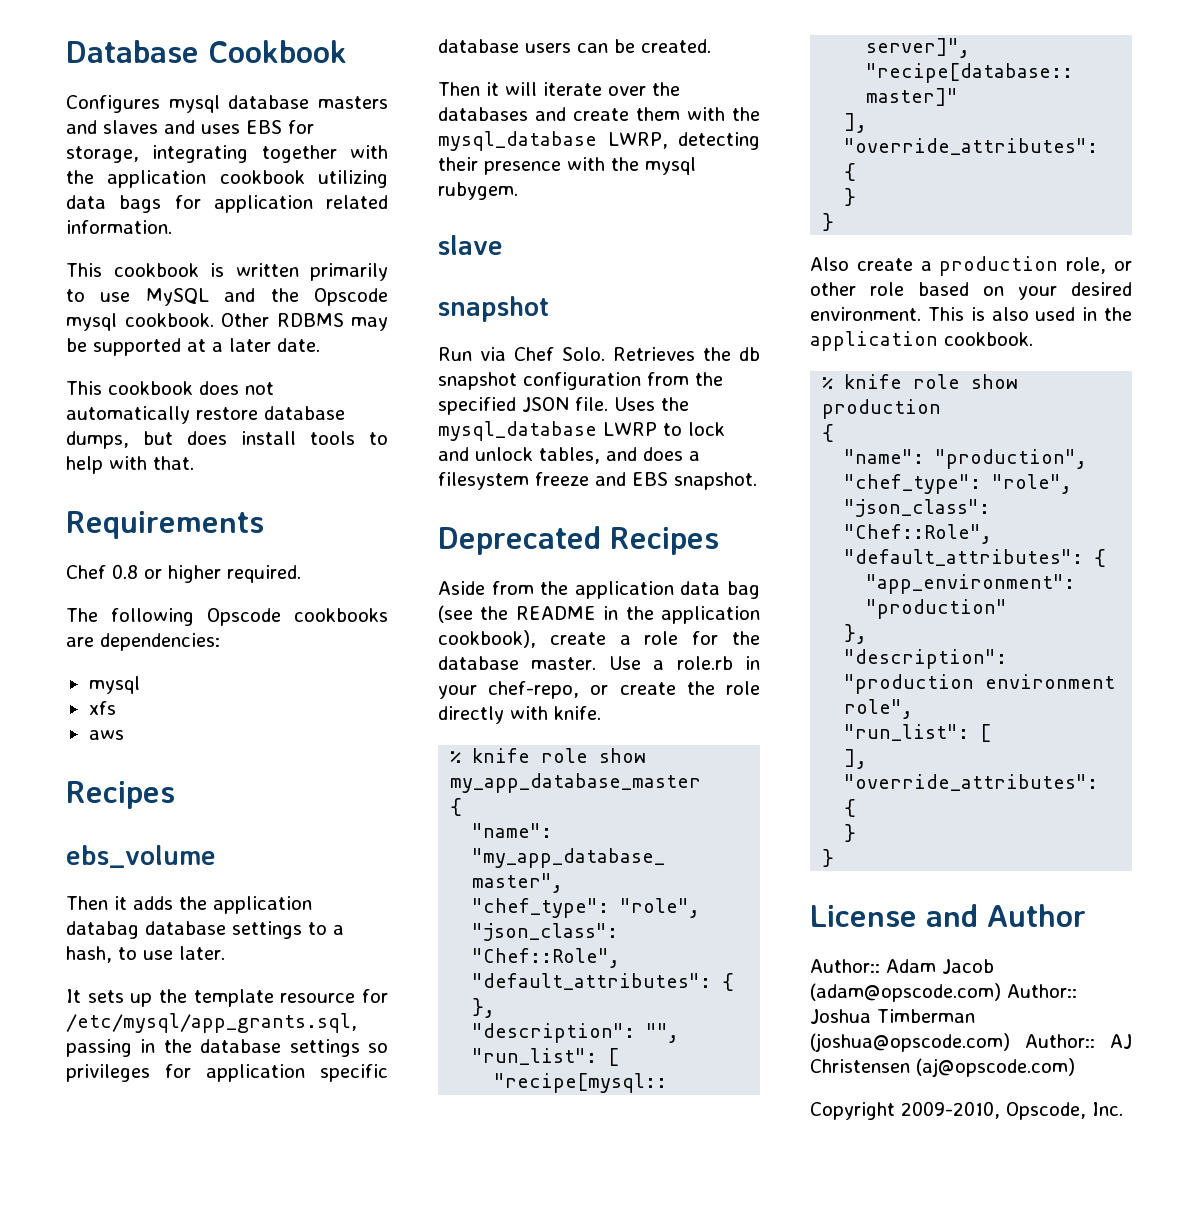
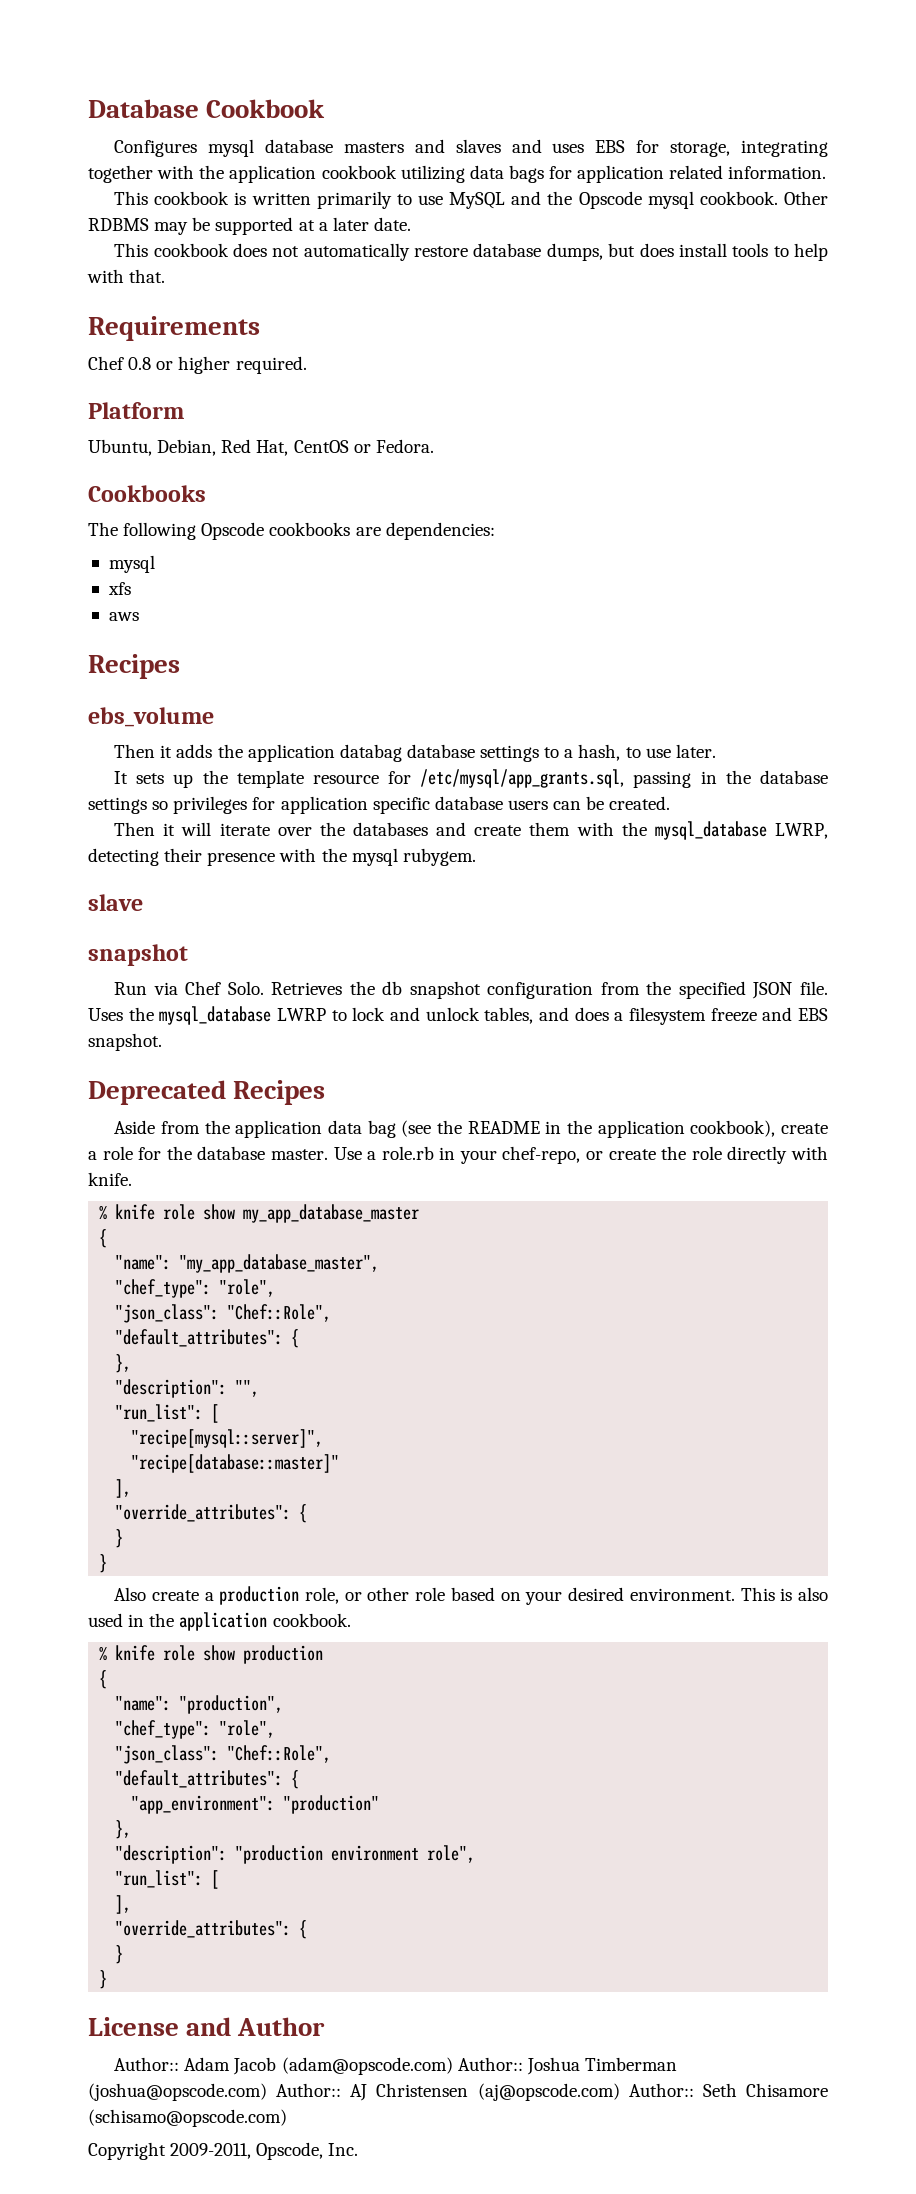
+ Platform
+ Ubuntu, Debian, Red Hat, CentOS or Fedora.
+ Cookbooks
- Author:: Adam Jacob (adam@opscode.com) Author:: Joshua Timberman (joshua@opscode.com) Author:: AJ Christensen (aj@opscode.com)
+ Author:: Adam Jacob (adam@opscode.com) Author:: Joshua Timberman (joshua@opscode.com) Author:: AJ Christensen (aj@opscode.com) Author:: Seth Chisamore (schisamo@opscode.com)
- Copyright 2009-2010, Opscode, Inc.
+ Copyright 2009-2011, Opscode, Inc.

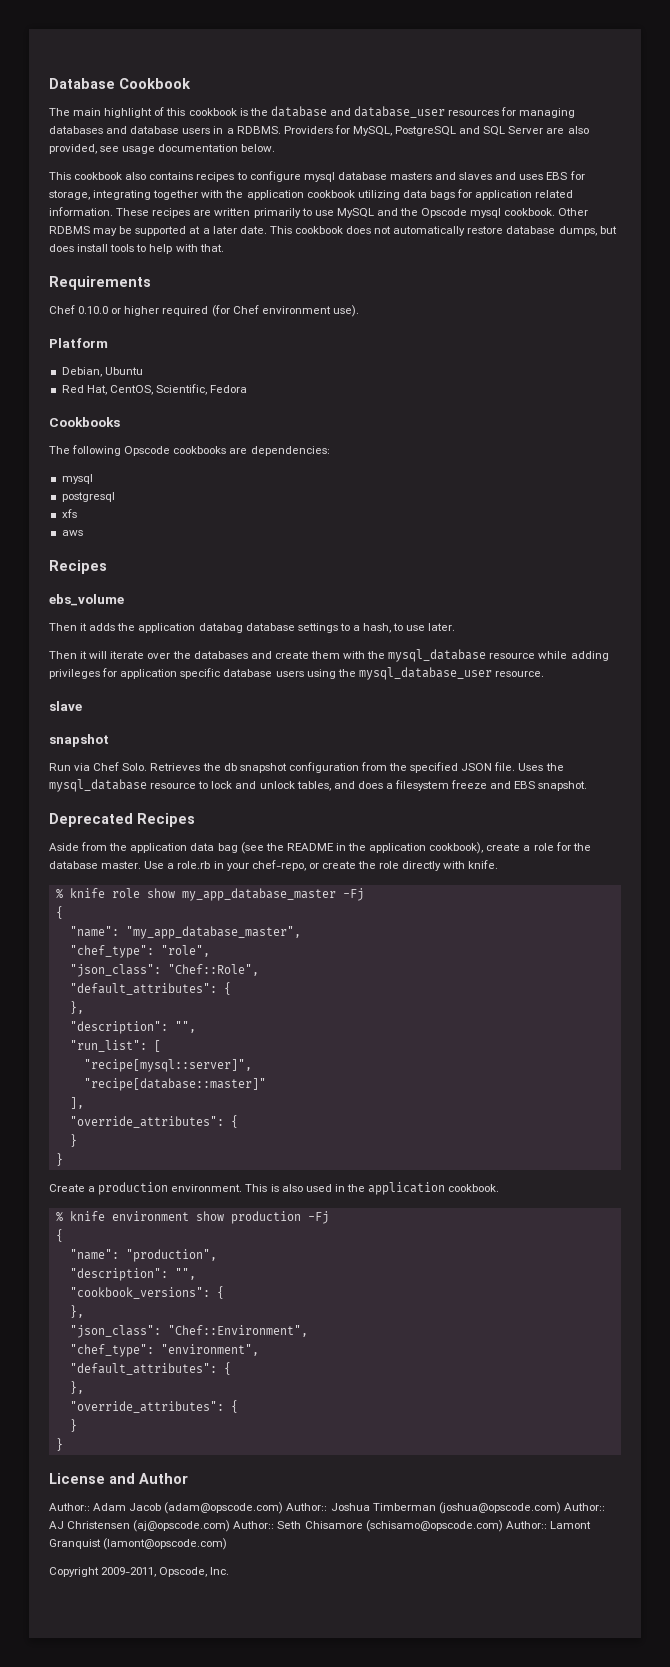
- Configures mysql database masters and slaves and uses EBS for storage, integrating together with the application cookbook utilizing data bags for application related information.
- This cookbook is written primarily to use MySQL and the Opscode mysql cookbook.
+ The main highlight of this cookbook is the database and database_user resources for managing databases and database users in a RDBMS. Providers for MySQL, PostgreSQL and SQL Server are also provided, see usage documentation below.
+ This cookbook also contains recipes to configure mysql database masters and slaves and uses EBS for storage, integrating together with the application cookbook utilizing data bags for application related information. These recipes are written primarily to use MySQL and the Opscode mysql cookbook.
- Other RDBMS may be supported at a later date.
- This cookbook does not automatically restore database dumps, but does install tools to help with that.
+ Other RDBMS may be supported at a later date. This cookbook does not automatically restore database dumps, but does install tools to help with that.
- Chef 0.8 or higher required.
+ Chef 0.10.0 or higher required (for Chef environment use).
  Platform
- Ubuntu, Debian, Red Hat, CentOS or Fedora.
+ Debian, Ubuntu
+ Red Hat, CentOS, Scientific, Fedora
+ postgresql
- It sets up the template resource for /etc/mysql/app_grants.sql, passing in the database settings so privileges for application specific database users can be created.
- Then it will iterate over the databases and create them with the mysql_database LWRP, detecting their presence with the mysql rubygem.
+ Then it will iterate over the databases and create them with the mysql_database resource while adding privileges for application specific database users using the mysql_database_user resource.
- Uses the mysql_database LWRP to lock and unlock tables, and does a filesystem freeze and EBS snapshot.
+ Uses the mysql_database resource to lock and unlock tables, and does a filesystem freeze and EBS snapshot.
- % knife role show my_app_database_master
+ % knife role show my_app_database_master -Fj
- Also create a production role, or other role based on your desired environment.
+ Create a production environment.
- % knife role show production
+ % knife environment show production -Fj
  "name": "production",
- "chef_type": "role",
- "json_class": "Chef::Role",
+ "description": "",
+ "cookbook_versions": {
+ },
+ "json_class": "Chef::Environment",
+ "chef_type": "environment",
  "default_attributes": {
- "app_environment": "production"
  },
- "description": "production environment role",
- "run_list": [
- ],
- Author:: Adam Jacob (adam@opscode.com) Author:: Joshua Timberman (joshua@opscode.com) Author:: AJ Christensen (aj@opscode.com) Author:: Seth Chisamore (schisamo@opscode.com)
+ Author:: Adam Jacob (adam@opscode.com) Author:: Joshua Timberman (joshua@opscode.com) Author:: AJ Christensen (aj@opscode.com) Author:: Seth Chisamore (schisamo@opscode.com) Author:: Lamont Granquist (lamont@opscode.com)

